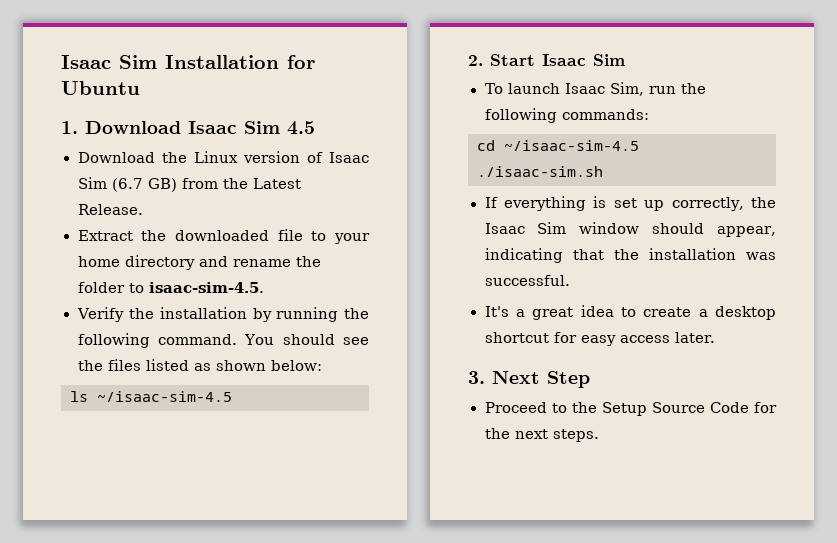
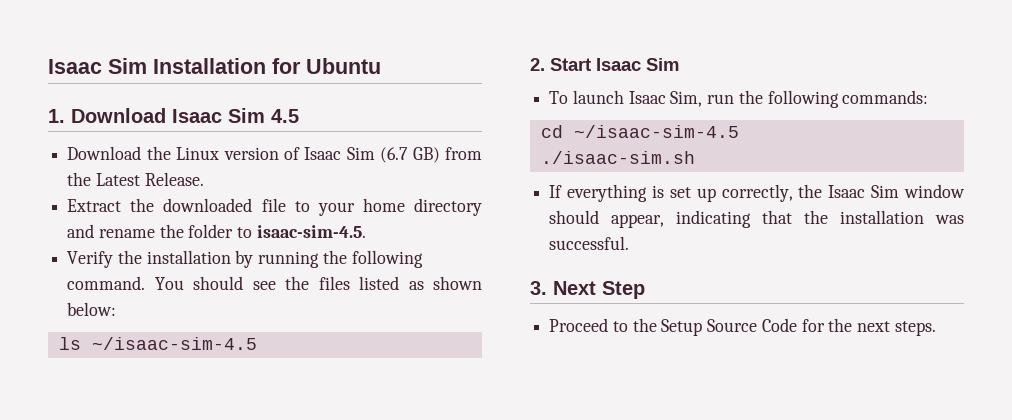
- It's a great idea to create a desktop shortcut for easy access later.

